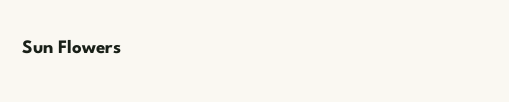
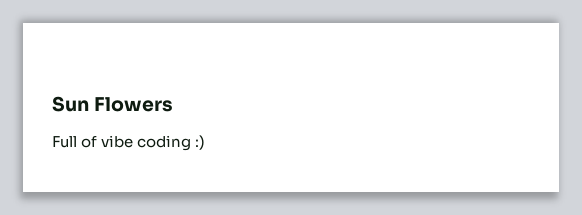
+ Full of vibe coding :)

